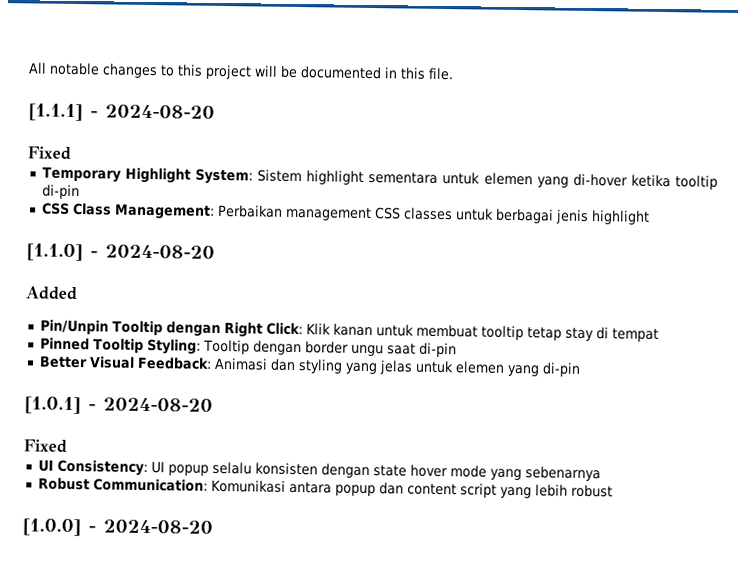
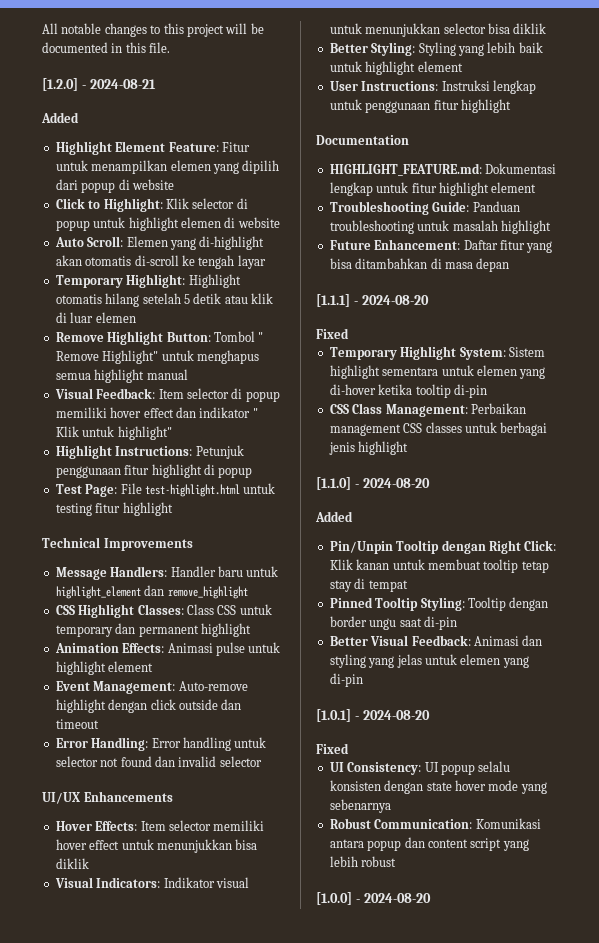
+ [1.2.0] - 2024-08-21
+ Added
+ Highlight Element Feature: Fitur untuk menampilkan elemen yang dipilih dari popup di website
+ Click to Highlight: Klik selector di popup untuk highlight elemen di website
+ Auto Scroll: Elemen yang di-highlight akan otomatis di-scroll ke tengah layar
+ Temporary Highlight: Highlight otomatis hilang setelah 5 detik atau klik di luar elemen
+ Remove Highlight Button: Tombol " Remove Highlight" untuk menghapus semua highlight manual
+ Visual Feedback: Item selector di popup memiliki hover effect dan indikator " Klik untuk highlight"
+ Highlight Instructions: Petunjuk penggunaan fitur highlight di popup
+ Test Page: File test-highlight.html untuk testing fitur highlight
+ Technical Improvements
+ Message Handlers: Handler baru untuk highlight_element dan remove_highlight
+ CSS Highlight Classes: Class CSS untuk temporary dan permanent highlight
+ Animation Effects: Animasi pulse untuk highlight element
+ Event Management: Auto-remove highlight dengan click outside dan timeout
+ Error Handling: Error handling untuk selector not found dan invalid selector
+ UI/UX Enhancements
+ Hover Effects: Item selector memiliki hover effect untuk menunjukkan bisa diklik
+ Visual Indicators: Indikator visual untuk menunjukkan selector bisa diklik
+ Better Styling: Styling yang lebih baik untuk highlight element
+ User Instructions: Instruksi lengkap untuk penggunaan fitur highlight
+ Documentation
+ HIGHLIGHT_FEATURE.md: Dokumentasi lengkap untuk fitur highlight element
+ Troubleshooting Guide: Panduan troubleshooting untuk masalah highlight
+ Future Enhancement: Daftar fitur yang bisa ditambahkan di masa depan

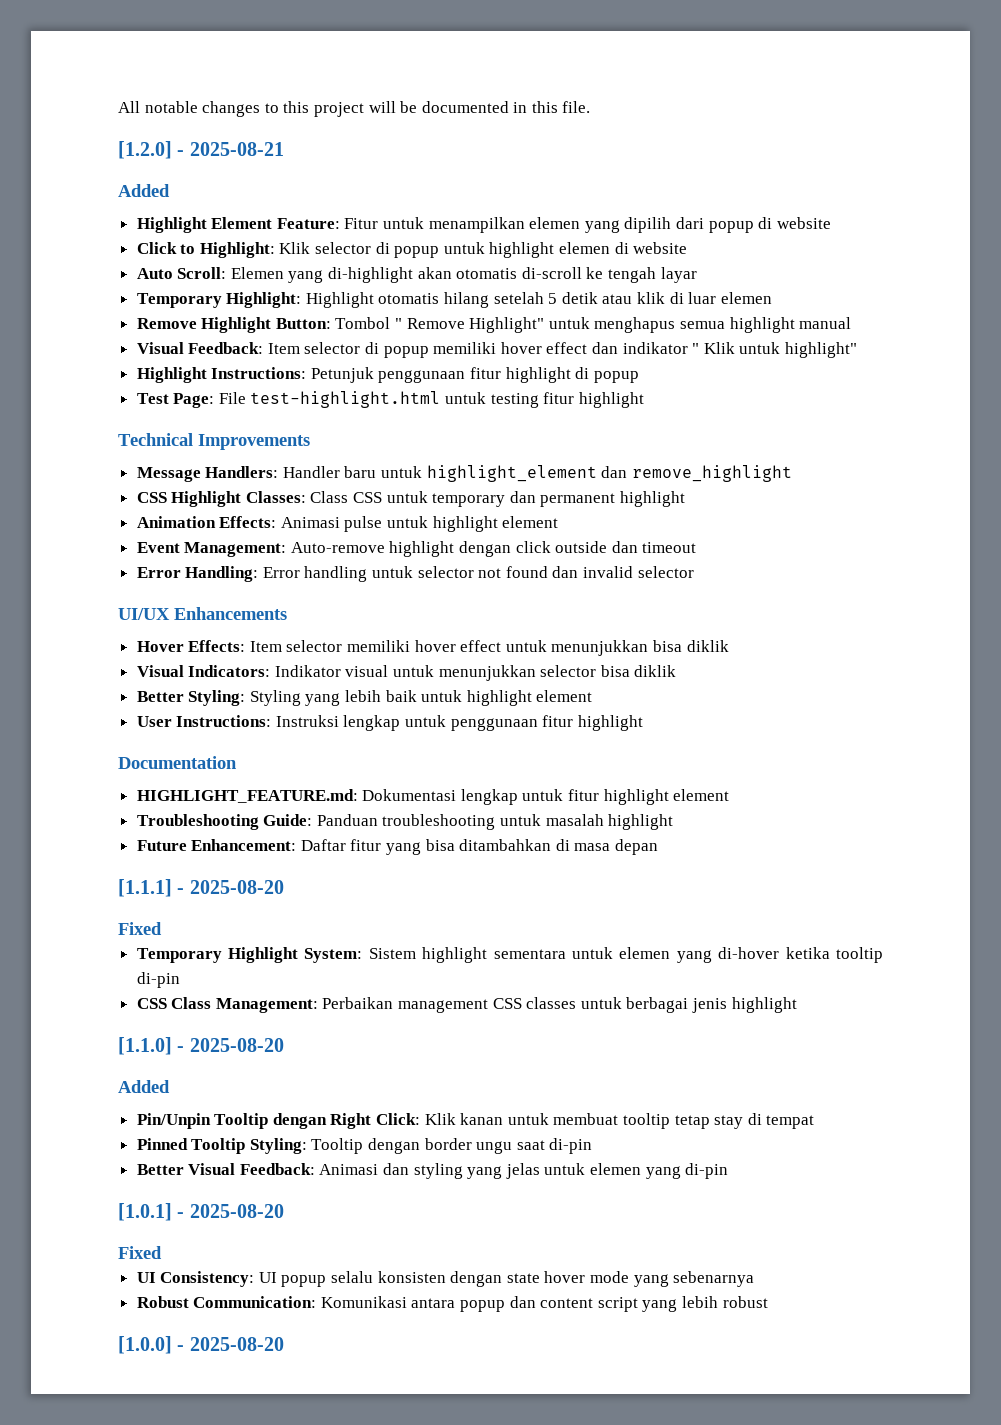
- [1.2.0] - 2024-08-21
+ [1.2.0] - 2025-08-21
- [1.1.1] - 2024-08-20
+ [1.1.1] - 2025-08-20
- [1.1.0] - 2024-08-20
+ [1.1.0] - 2025-08-20
- [1.0.1] - 2024-08-20
+ [1.0.1] - 2025-08-20
- [1.0.0] - 2024-08-20
+ [1.0.0] - 2025-08-20

